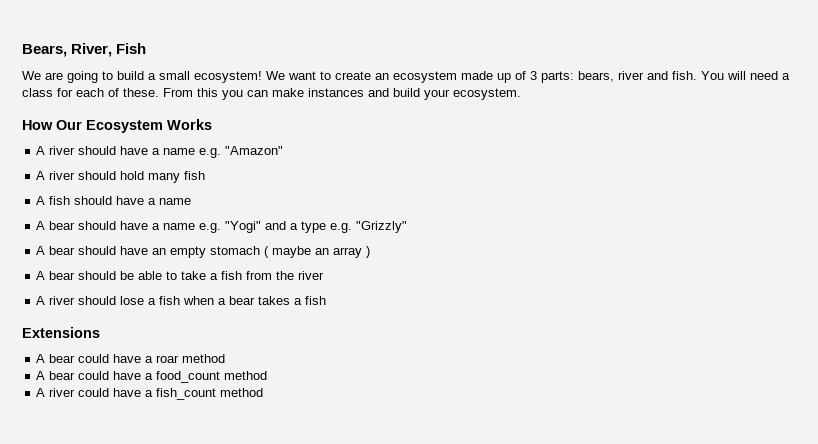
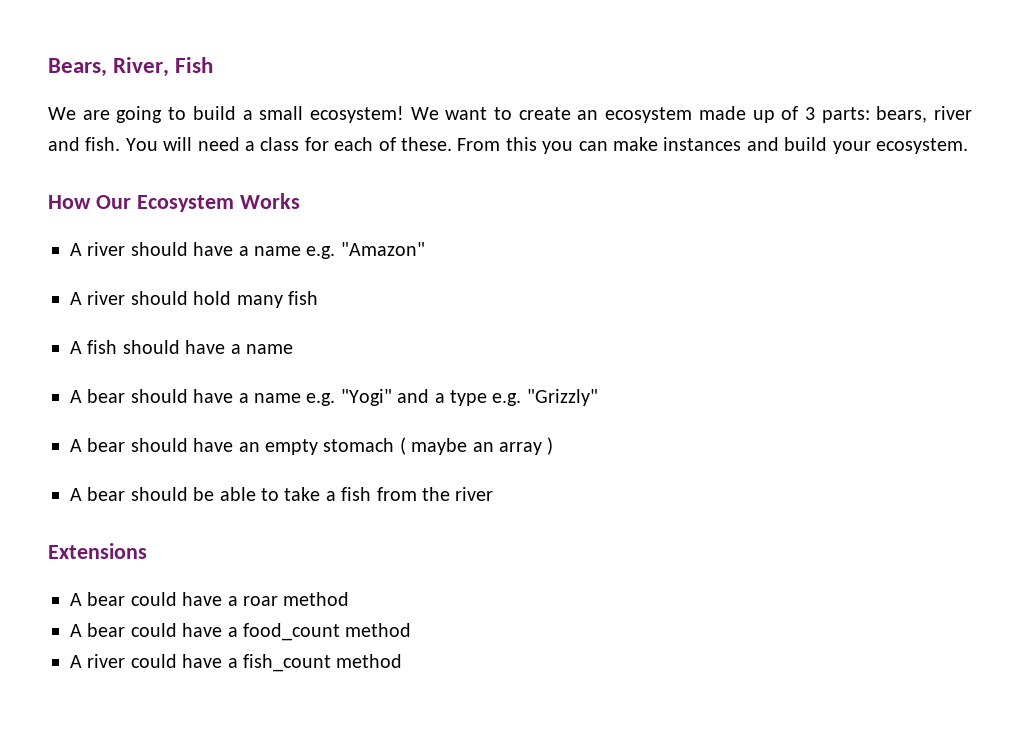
- A river should lose a fish when a bear takes a fish

